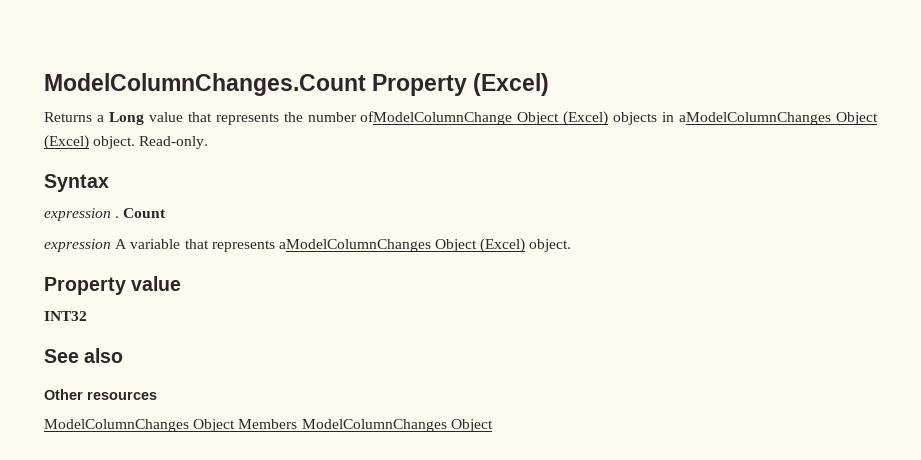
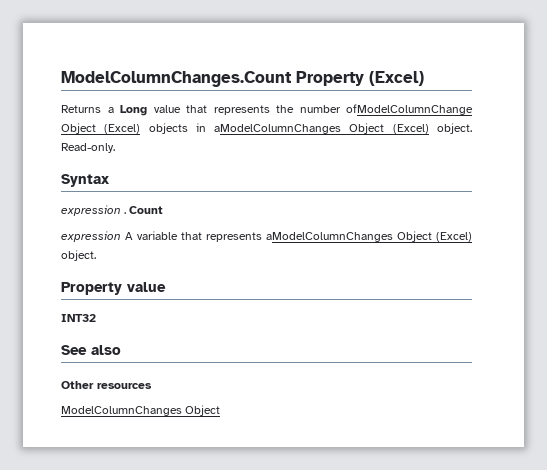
- ModelColumnChanges Object Members ModelColumnChanges Object
+ ModelColumnChanges Object

